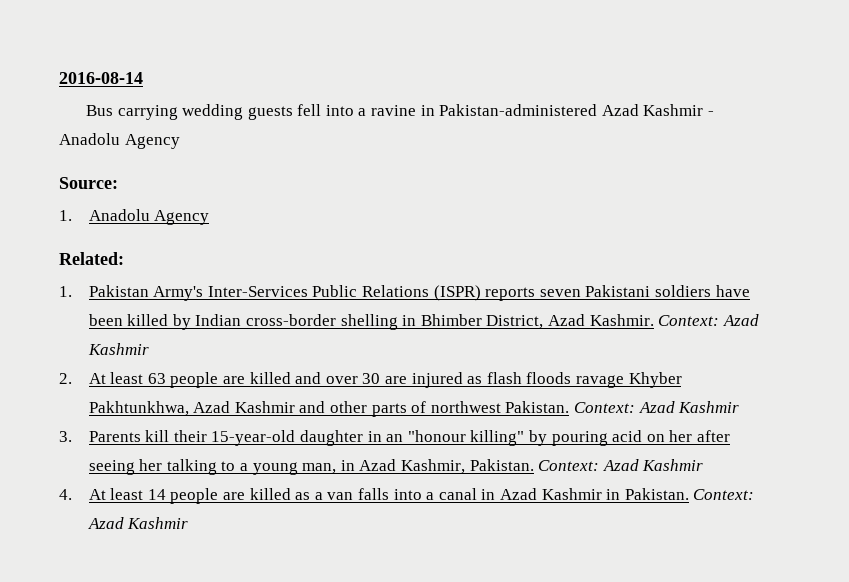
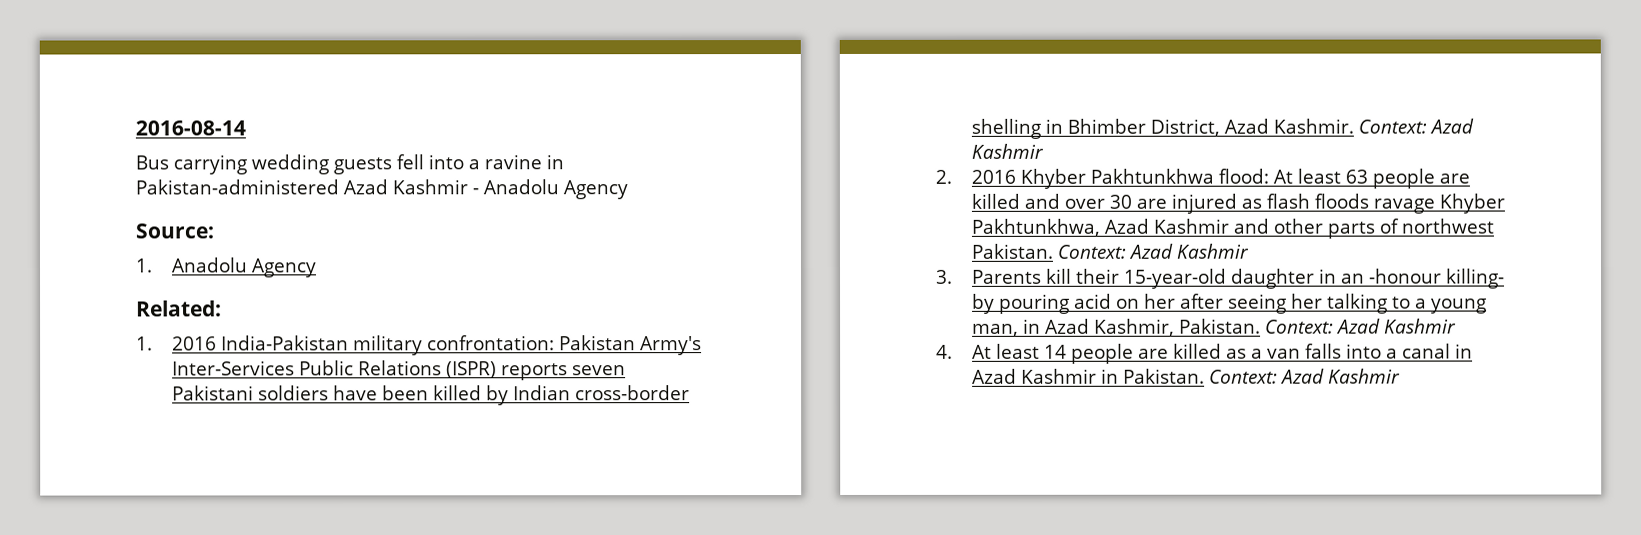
- 1. Pakistan Army's Inter-Services Public Relations (ISPR) reports seven Pakistani soldiers have been killed by Indian cross-border shelling in Bhimber District, Azad Kashmir.
+ 1. 2016 India-Pakistan military confrontation: Pakistan Army's Inter-Services Public Relations (ISPR) reports seven Pakistani soldiers have been killed by Indian cross-border shelling in Bhimber District, Azad Kashmir.
- 2. At least 63 people are killed and over 30 are injured as flash floods ravage Khyber Pakhtunkhwa, Azad Kashmir and other parts of northwest Pakistan.
+ 2. 2016 Khyber Pakhtunkhwa flood: At least 63 people are killed and over 30 are injured as flash floods ravage Khyber Pakhtunkhwa, Azad Kashmir and other parts of northwest Pakistan.
- 3. Parents kill their 15-year-old daughter in an "honour killing" by pouring acid on her after seeing her talking to a young man, in Azad Kashmir, Pakistan.
+ 3. Parents kill their 15-year-old daughter in an -honour killing- by pouring acid on her after seeing her talking to a young man, in Azad Kashmir, Pakistan.

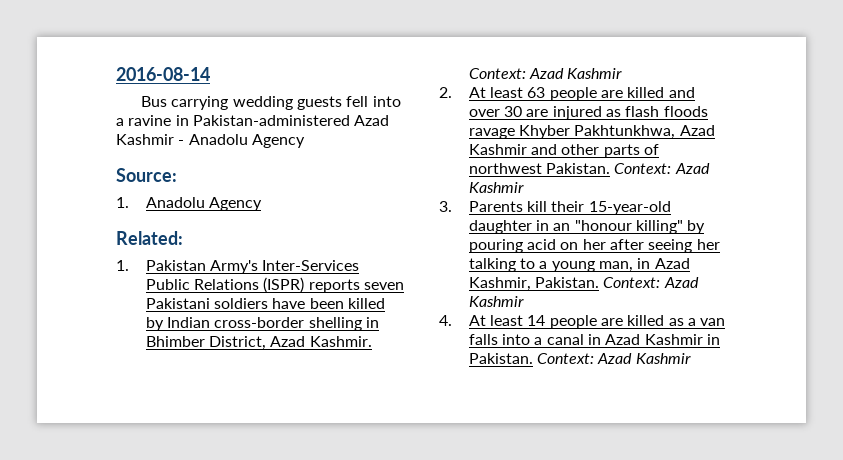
- 1. 2016 India-Pakistan military confrontation: Pakistan Army's Inter-Services Public Relations (ISPR) reports seven Pakistani soldiers have been killed by Indian cross-border shelling in Bhimber District, Azad Kashmir.
+ 1. Pakistan Army's Inter-Services Public Relations (ISPR) reports seven Pakistani soldiers have been killed by Indian cross-border shelling in Bhimber District, Azad Kashmir.
- 2. 2016 Khyber Pakhtunkhwa flood: At least 63 people are killed and over 30 are injured as flash floods ravage Khyber Pakhtunkhwa, Azad Kashmir and other parts of northwest Pakistan.
+ 2. At least 63 people are killed and over 30 are injured as flash floods ravage Khyber Pakhtunkhwa, Azad Kashmir and other parts of northwest Pakistan.
- 3. Parents kill their 15-year-old daughter in an -honour killing- by pouring acid on her after seeing her talking to a young man, in Azad Kashmir, Pakistan.
+ 3. Parents kill their 15-year-old daughter in an "honour killing" by pouring acid on her after seeing her talking to a young man, in Azad Kashmir, Pakistan.

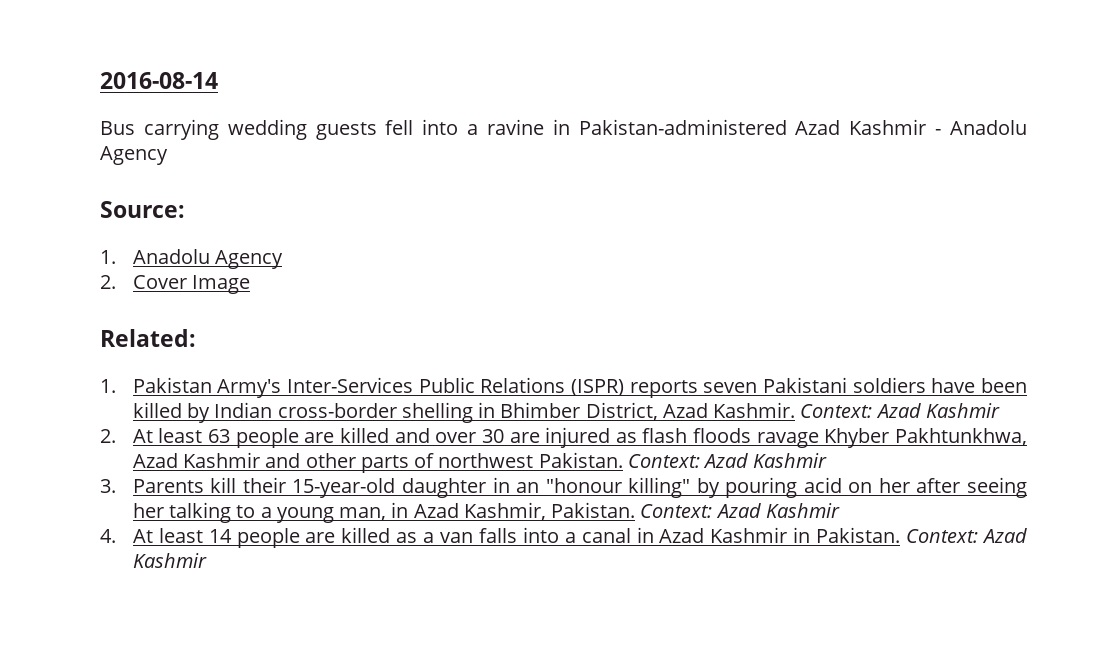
+ 2. Cover Image

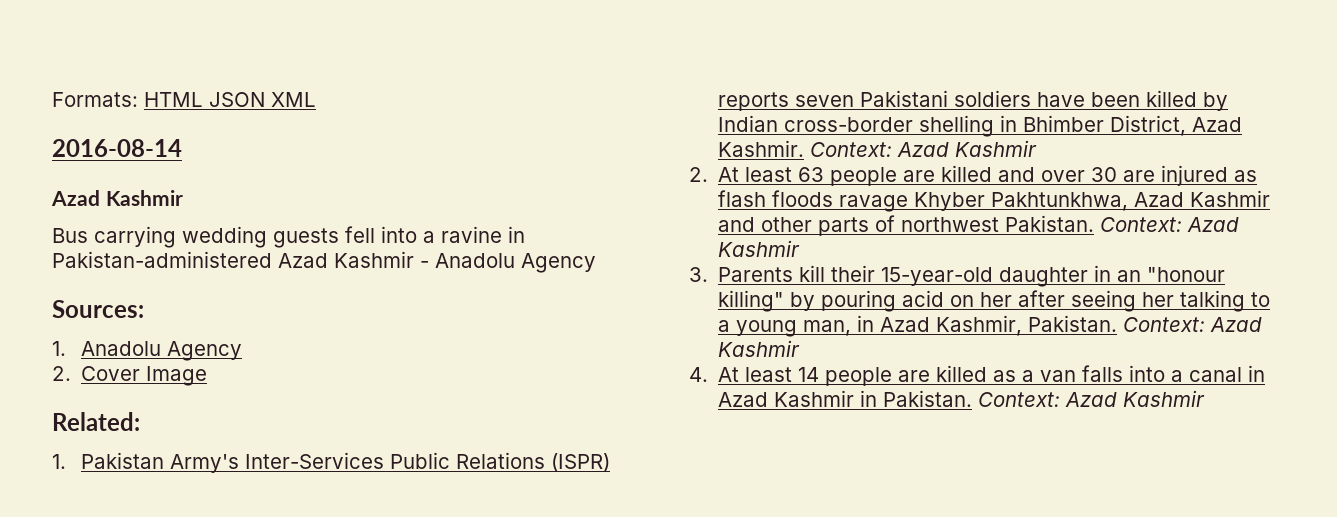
+ Formats: HTML JSON XML
  2016-08-14
+ Azad Kashmir
- Source:
+ Sources:

